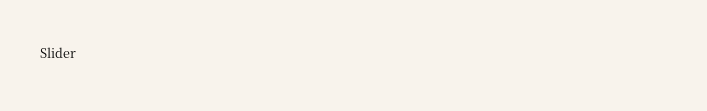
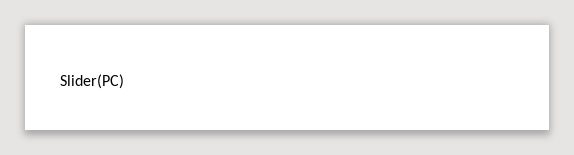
- Slider
+ Slider(PC)

